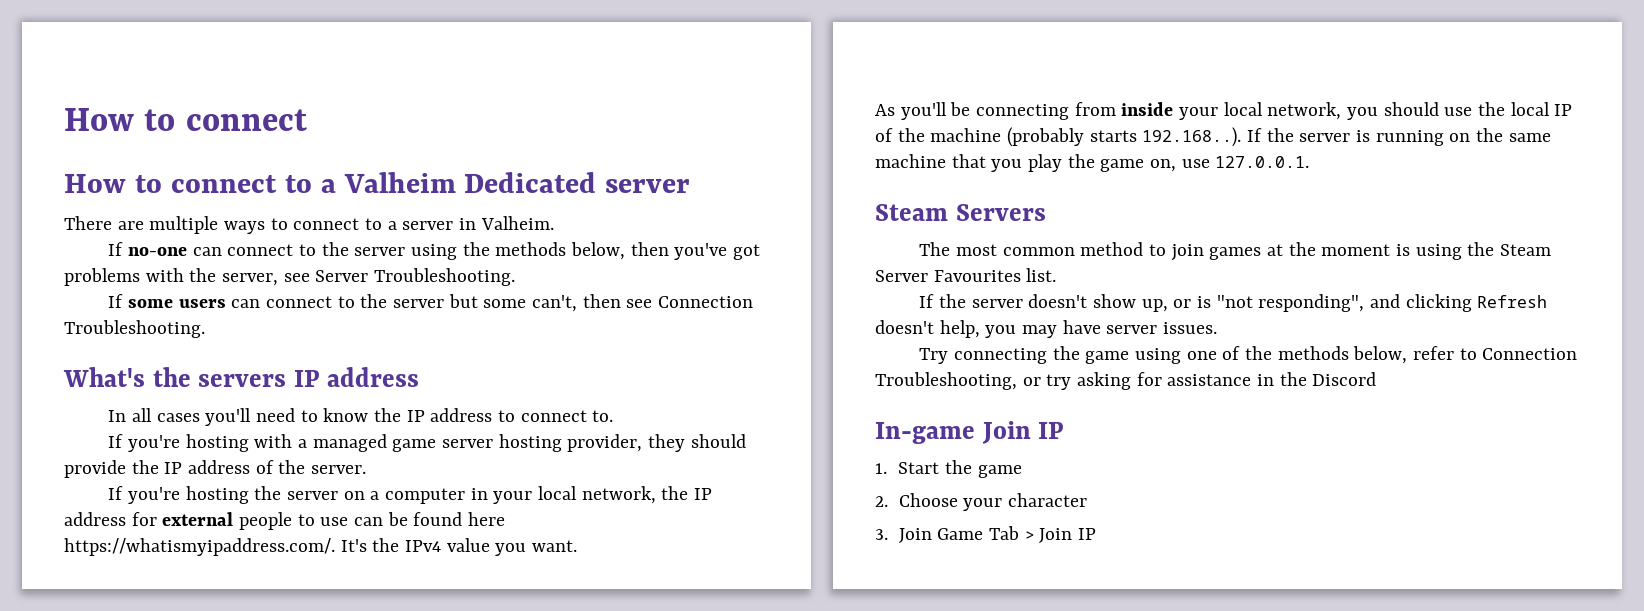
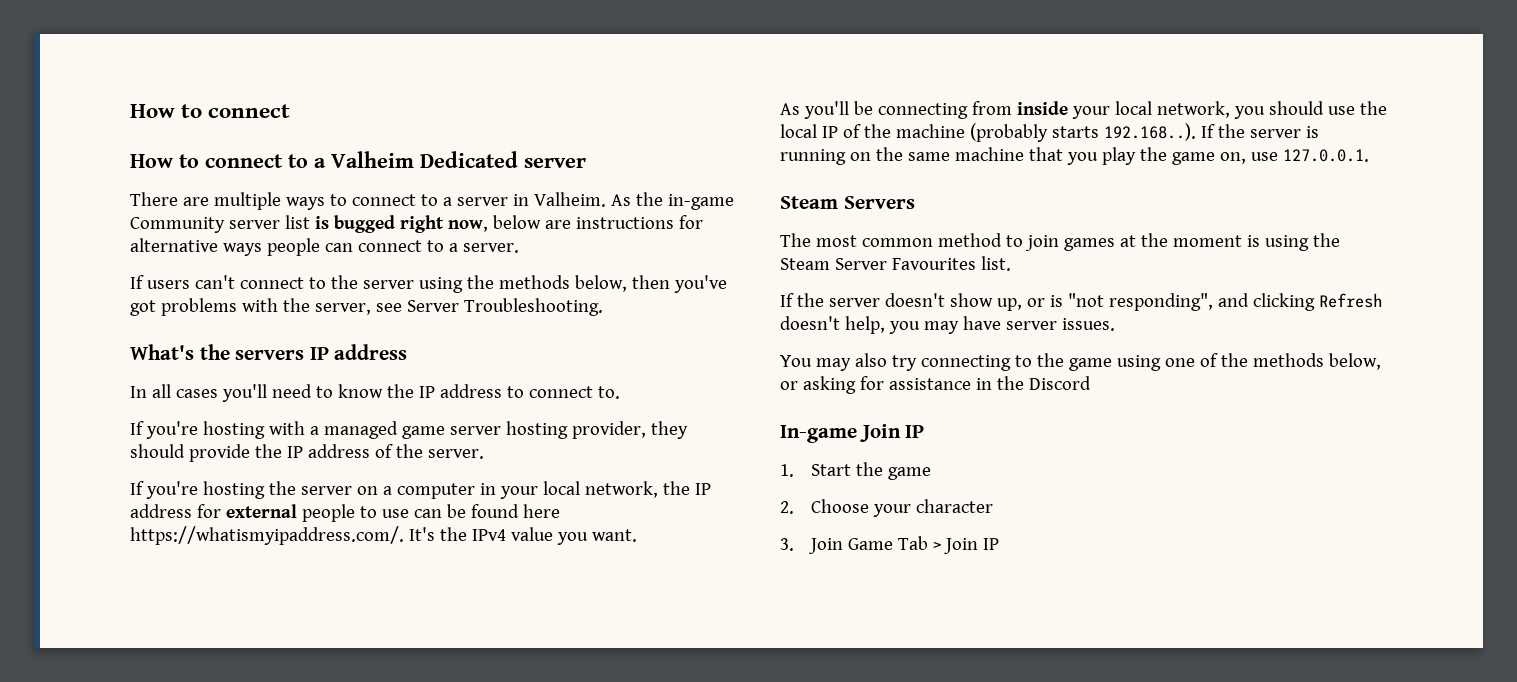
- There are multiple ways to connect to a server in Valheim.
- If no-one can connect to the server using the methods below, then you've got problems with the server, see Server Troubleshooting.
+ There are multiple ways to connect to a server in Valheim. As the in-game Community server list is bugged right now, below are instructions for alternative ways people can connect to a server.
+ If users can't connect to the server using the methods below, then you've got problems with the server, see Server Troubleshooting.
- If some users can connect to the server but some can't, then see Connection Troubleshooting.
- Try connecting the game using one of the methods below, refer to Connection Troubleshooting, or try asking for assistance in the Discord
+ You may also try connecting to the game using one of the methods below, or asking for assistance in the Discord

